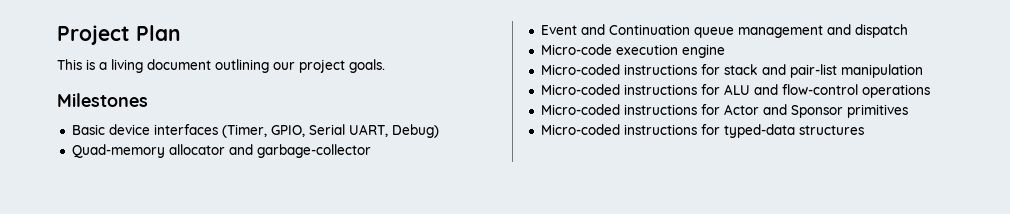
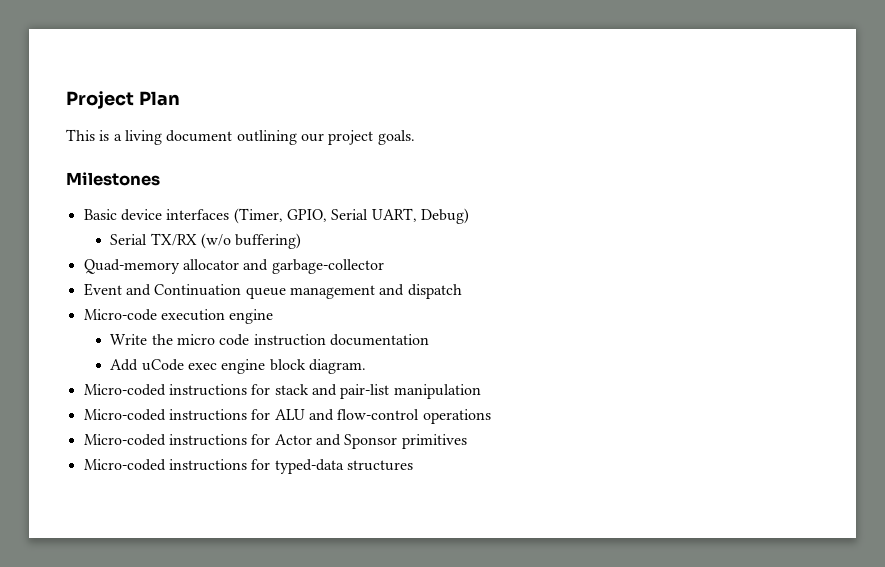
+ Serial TX/RX (w/o buffering)
+ Write the micro code instruction documentation
+ Add uCode exec engine block diagram.

